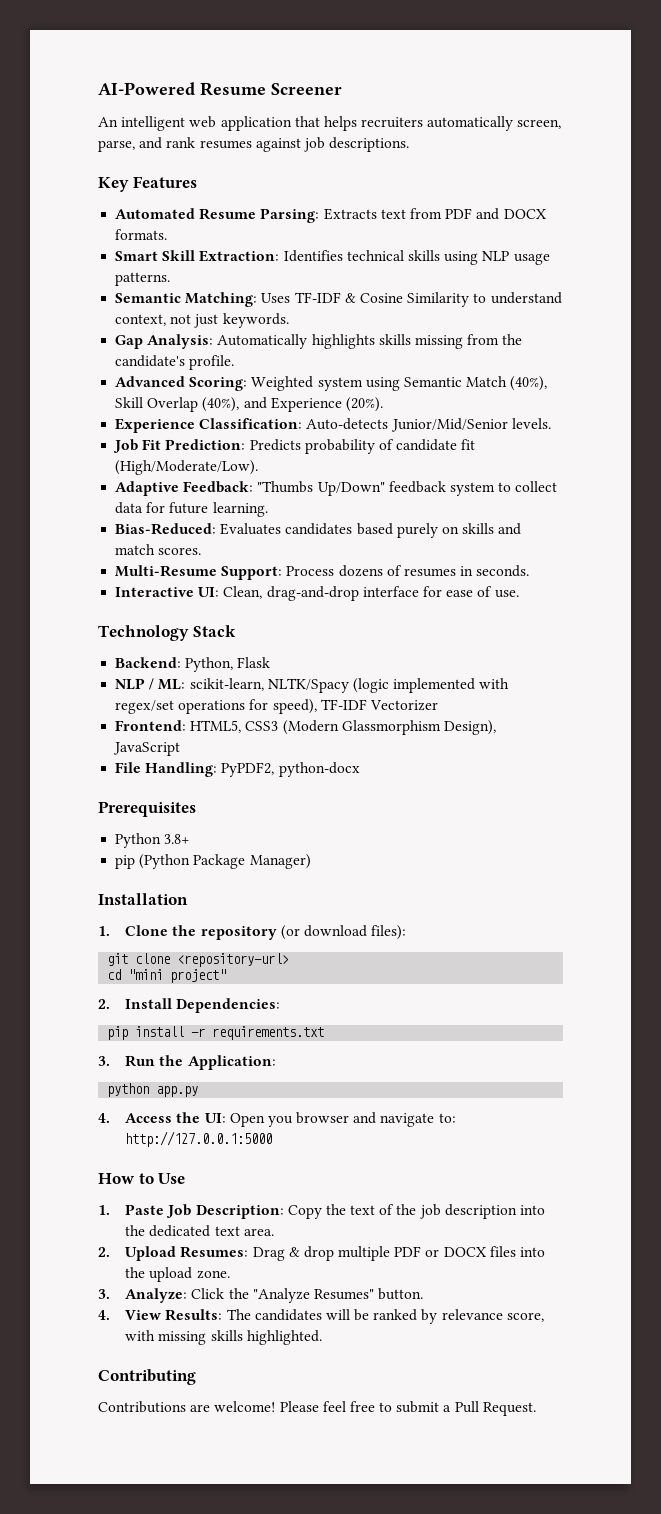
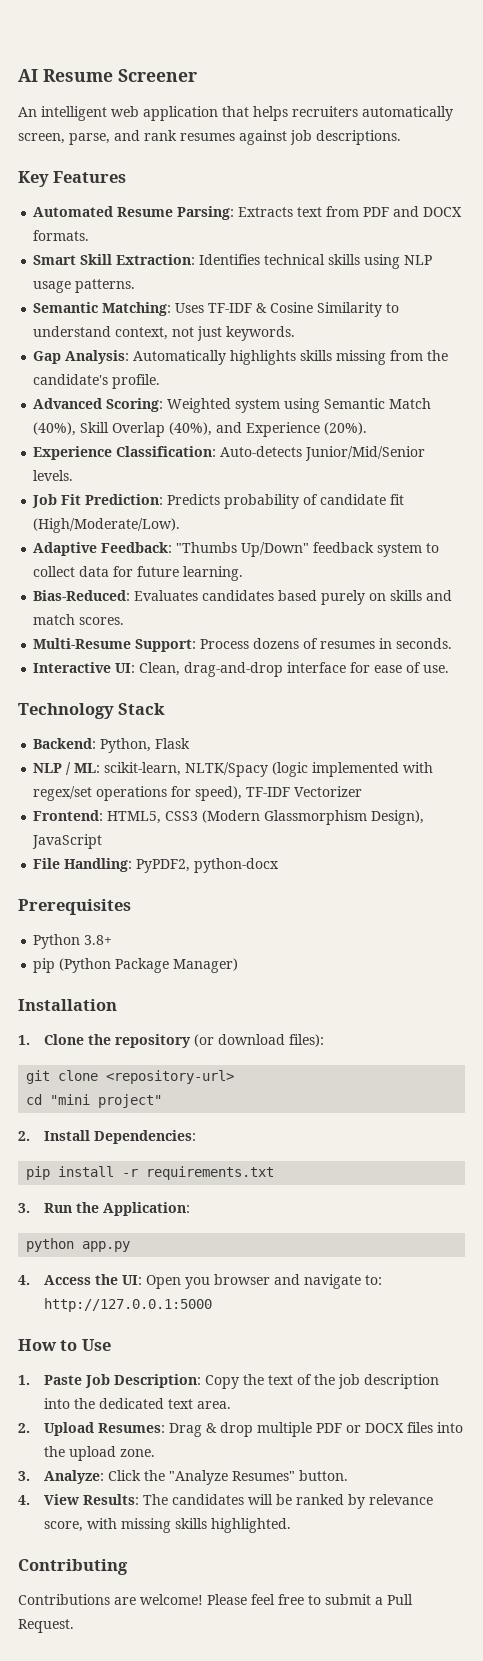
- AI-Powered Resume Screener
+ AI Resume Screener

